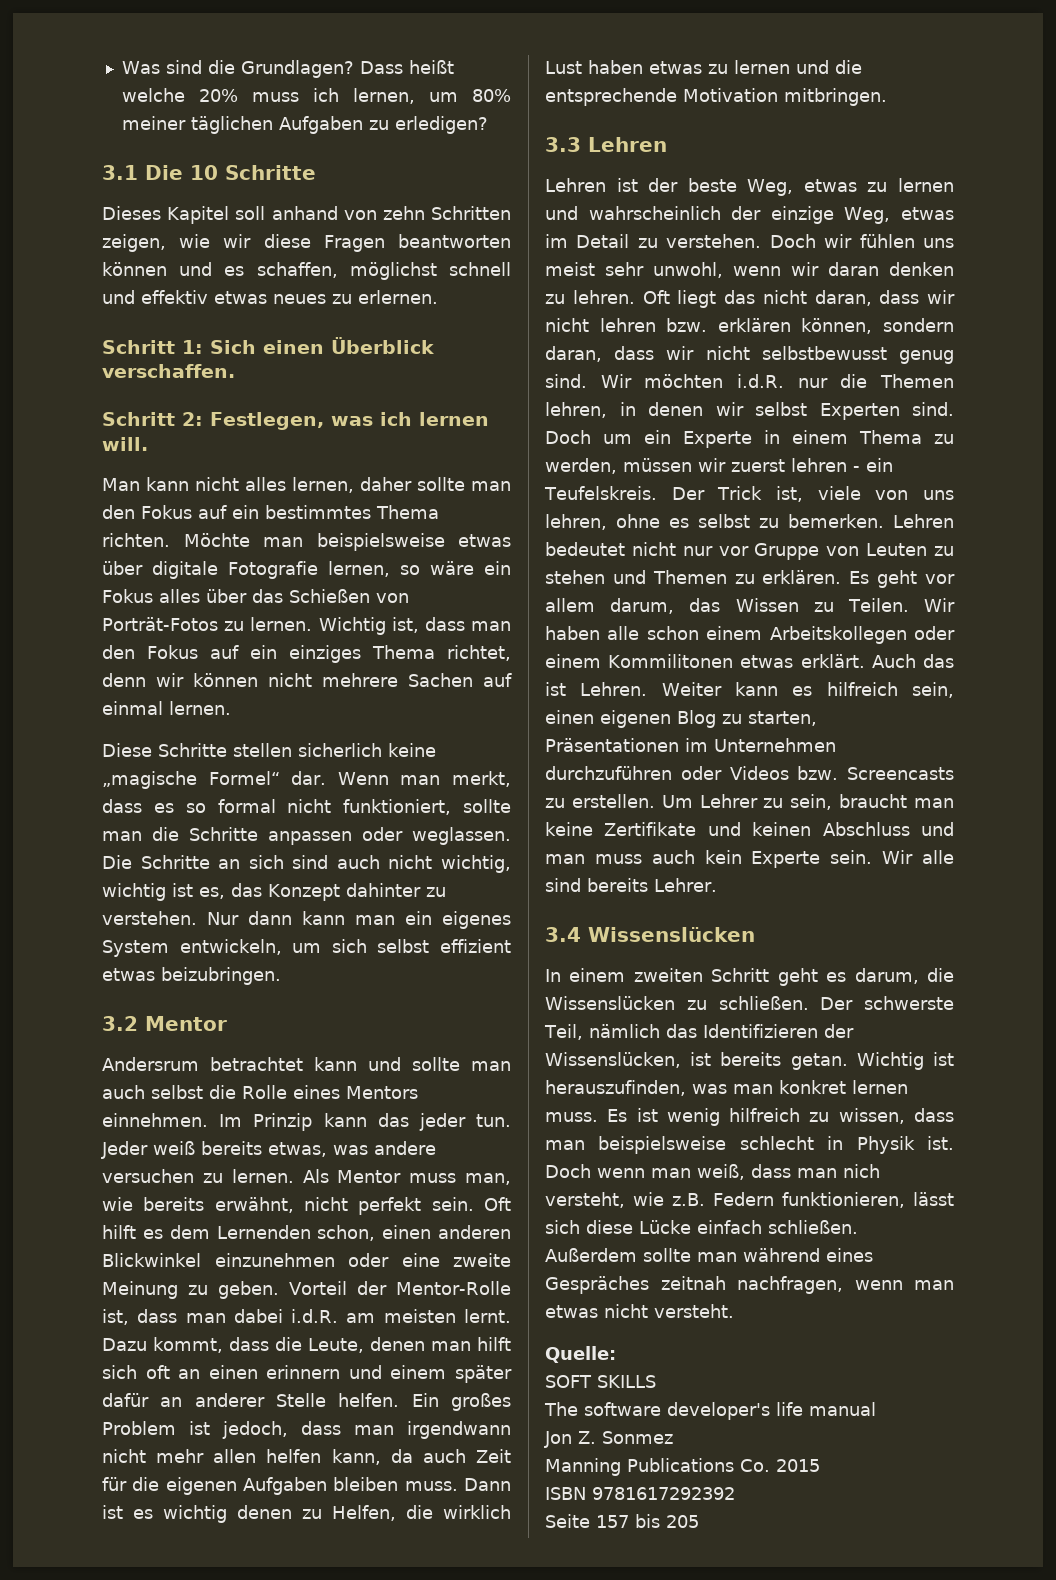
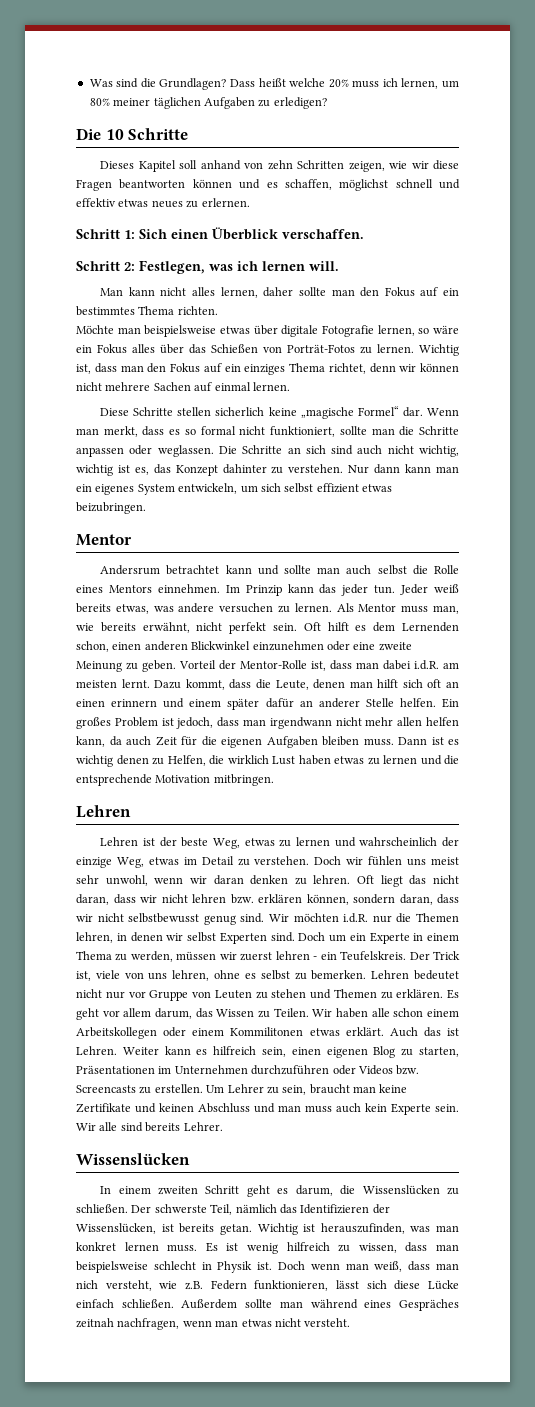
- 3.1 Die 10 Schritte
+ Die 10 Schritte
- Man kann nicht alles lernen, daher sollte man den Fokus auf ein bestimmtes Thema richten. Möchte man beispielsweise etwas über digitale Fotografie lernen, so wäre ein Fokus alles über das Schießen von Porträt-Fotos zu lernen.
+ Man kann nicht alles lernen, daher sollte man den Fokus auf ein bestimmtes Thema richten.
+ Möchte man beispielsweise etwas über digitale Fotografie lernen, so wäre ein Fokus alles über das Schießen von Porträt-Fotos zu lernen.
  Nur dann kann man ein eigenes System entwickeln, um sich selbst effizient etwas beizubringen.
- 3.2 Mentor
+ Mentor
  Dann ist es wichtig denen zu Helfen, die wirklich Lust haben etwas zu lernen und die entsprechende Motivation mitbringen.
- 3.3 Lehren
+ Lehren
  Wir alle sind bereits Lehrer.
- 3.4 Wissenslücken
+ Wissenslücken
- Quelle:
- SOFT SKILLS
- The software developer's life manual
- Jon Z. Sonmez
- Manning Publications Co. 2015
- ISBN 9781617292392
- Seite 157 bis 205

